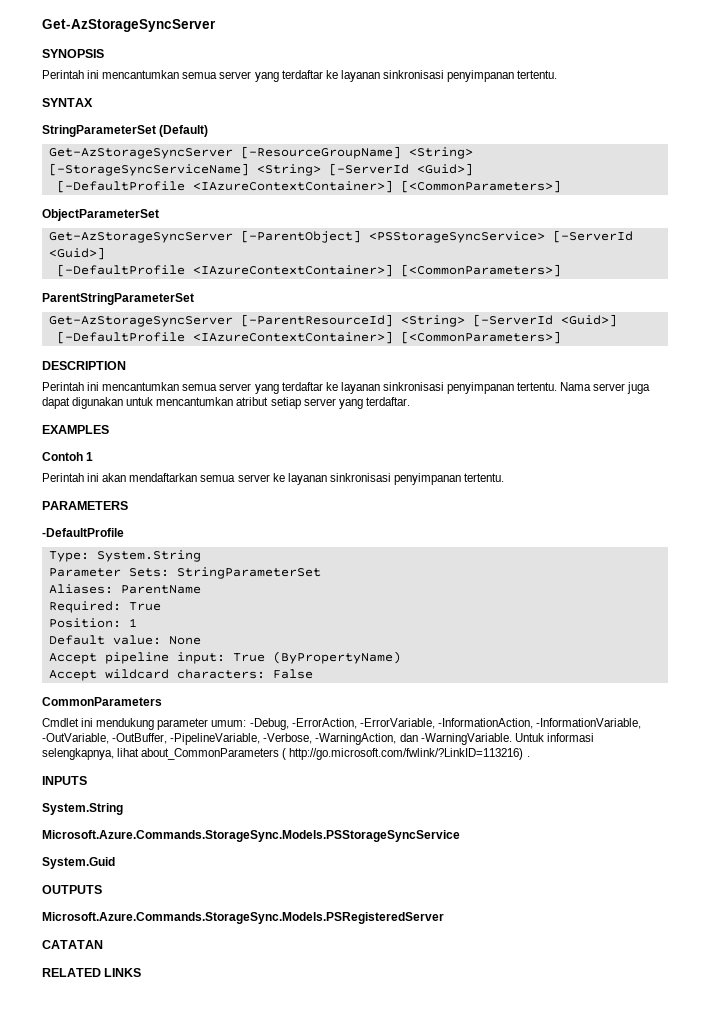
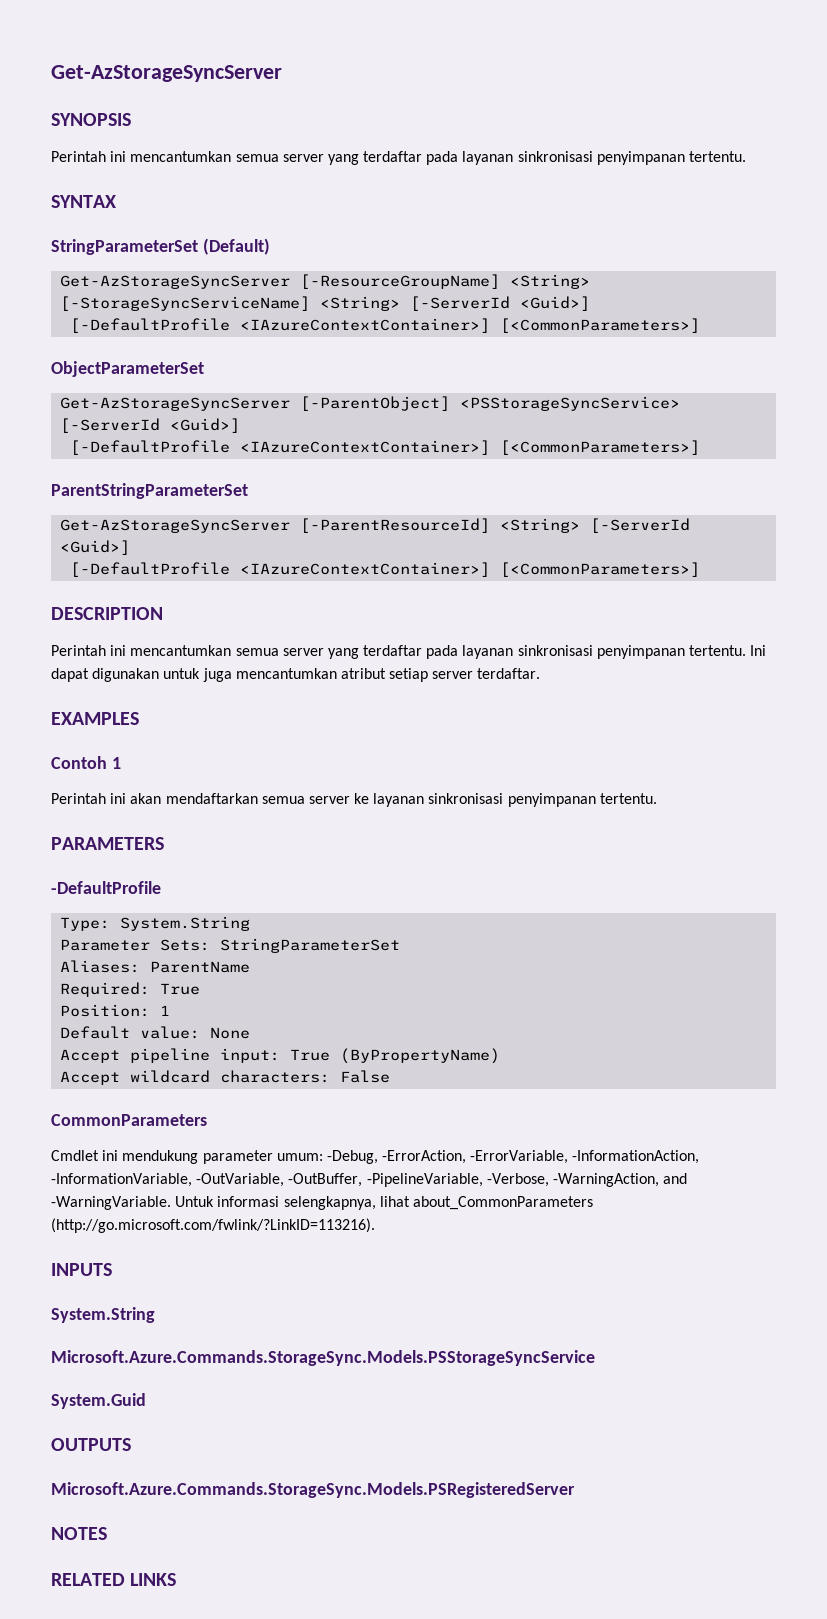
  SYNOPSIS
- Perintah ini mencantumkan semua server yang terdaftar ke layanan sinkronisasi penyimpanan tertentu.
+ Perintah ini mencantumkan semua server yang terdaftar pada layanan sinkronisasi penyimpanan tertentu.
- Perintah ini mencantumkan semua server yang terdaftar ke layanan sinkronisasi penyimpanan tertentu. Nama server juga dapat digunakan untuk mencantumkan atribut setiap server yang terdaftar.
+ Perintah ini mencantumkan semua server yang terdaftar pada layanan sinkronisasi penyimpanan tertentu. Ini dapat digunakan untuk juga mencantumkan atribut setiap server terdaftar.
- Cmdlet ini mendukung parameter umum: -Debug, -ErrorAction, -ErrorVariable, -InformationAction, -InformationVariable, -OutVariable, -OutBuffer, -PipelineVariable, -Verbose, -WarningAction, dan -WarningVariable.
+ Cmdlet ini mendukung parameter umum: -Debug, -ErrorAction, -ErrorVariable, -InformationAction, -InformationVariable, -OutVariable, -OutBuffer, -PipelineVariable, -Verbose, -WarningAction, and -WarningVariable.
- Untuk informasi selengkapnya, lihat about_CommonParameters ( http://go.microsoft.com/fwlink/?LinkID=113216) .
+ Untuk informasi selengkapnya, lihat about_CommonParameters (http://go.microsoft.com/fwlink/?LinkID=113216).
- CATATAN
+ NOTES

